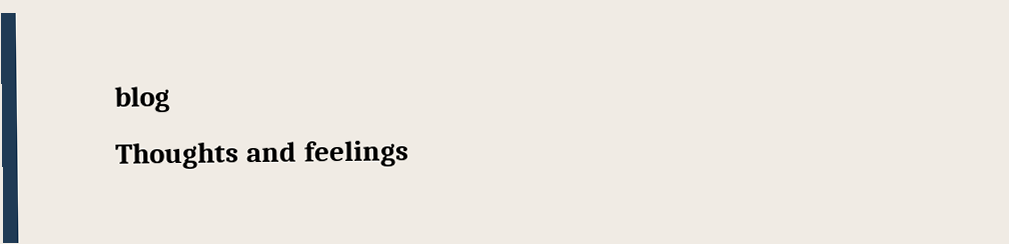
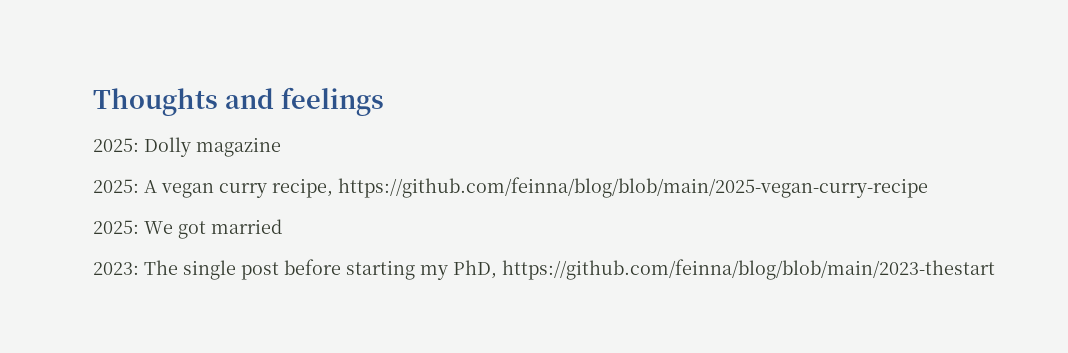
- blog
+ 2025: Dolly magazine
+ 2025: A vegan curry recipe, https://github.com/feinna/blog/blob/main/2025-vegan-curry-recipe
+ 2025: We got married
+ 2023: The single post before starting my PhD, https://github.com/feinna/blog/blob/main/2023-thestart

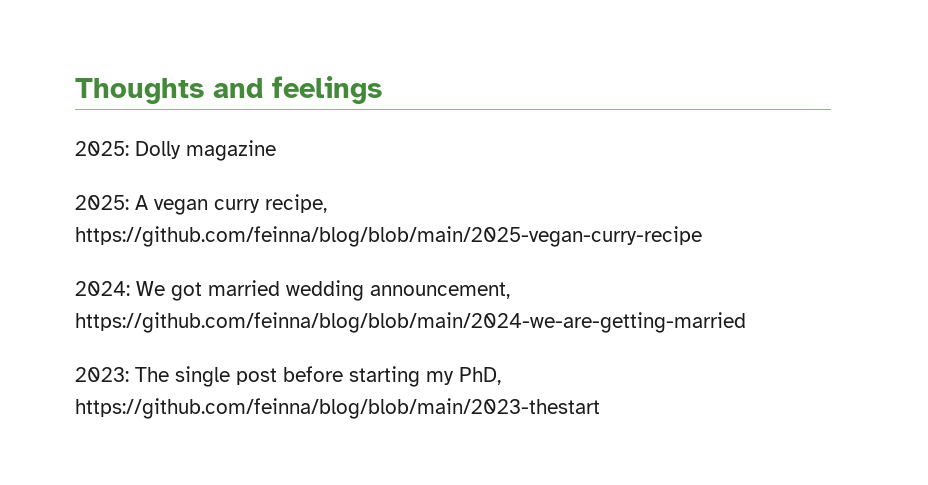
- 2025: We got married
+ 2024: We got married wedding announcement, https://github.com/feinna/blog/blob/main/2024-we-are-getting-married

